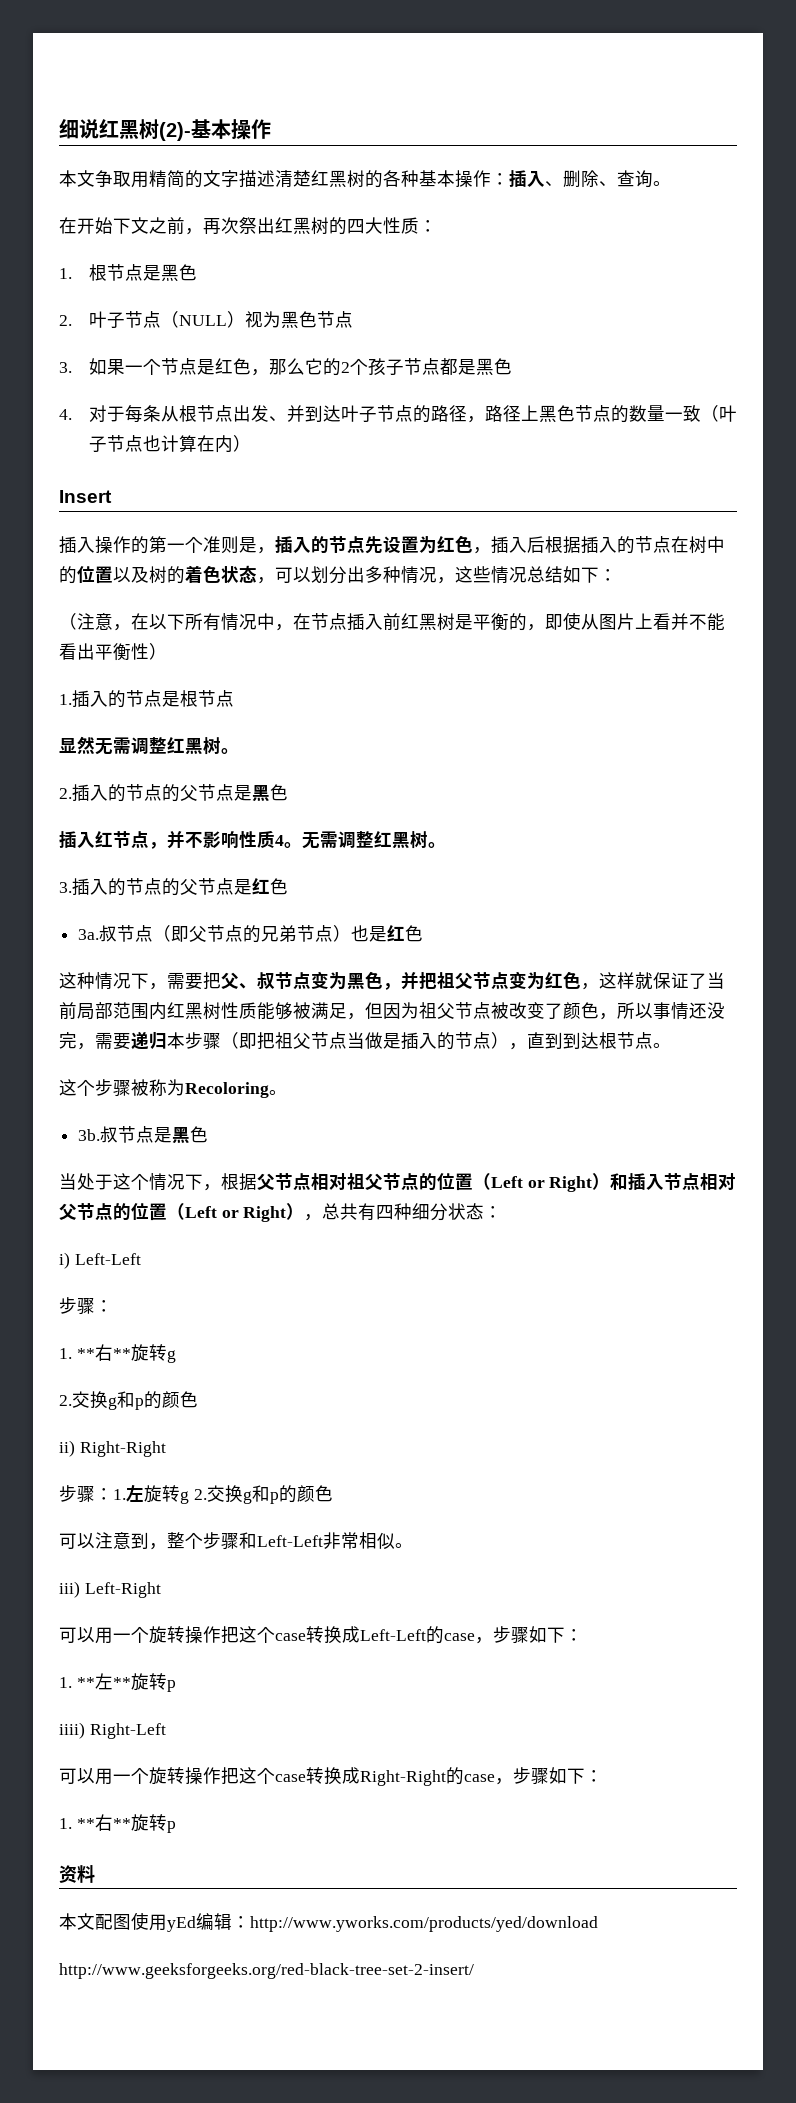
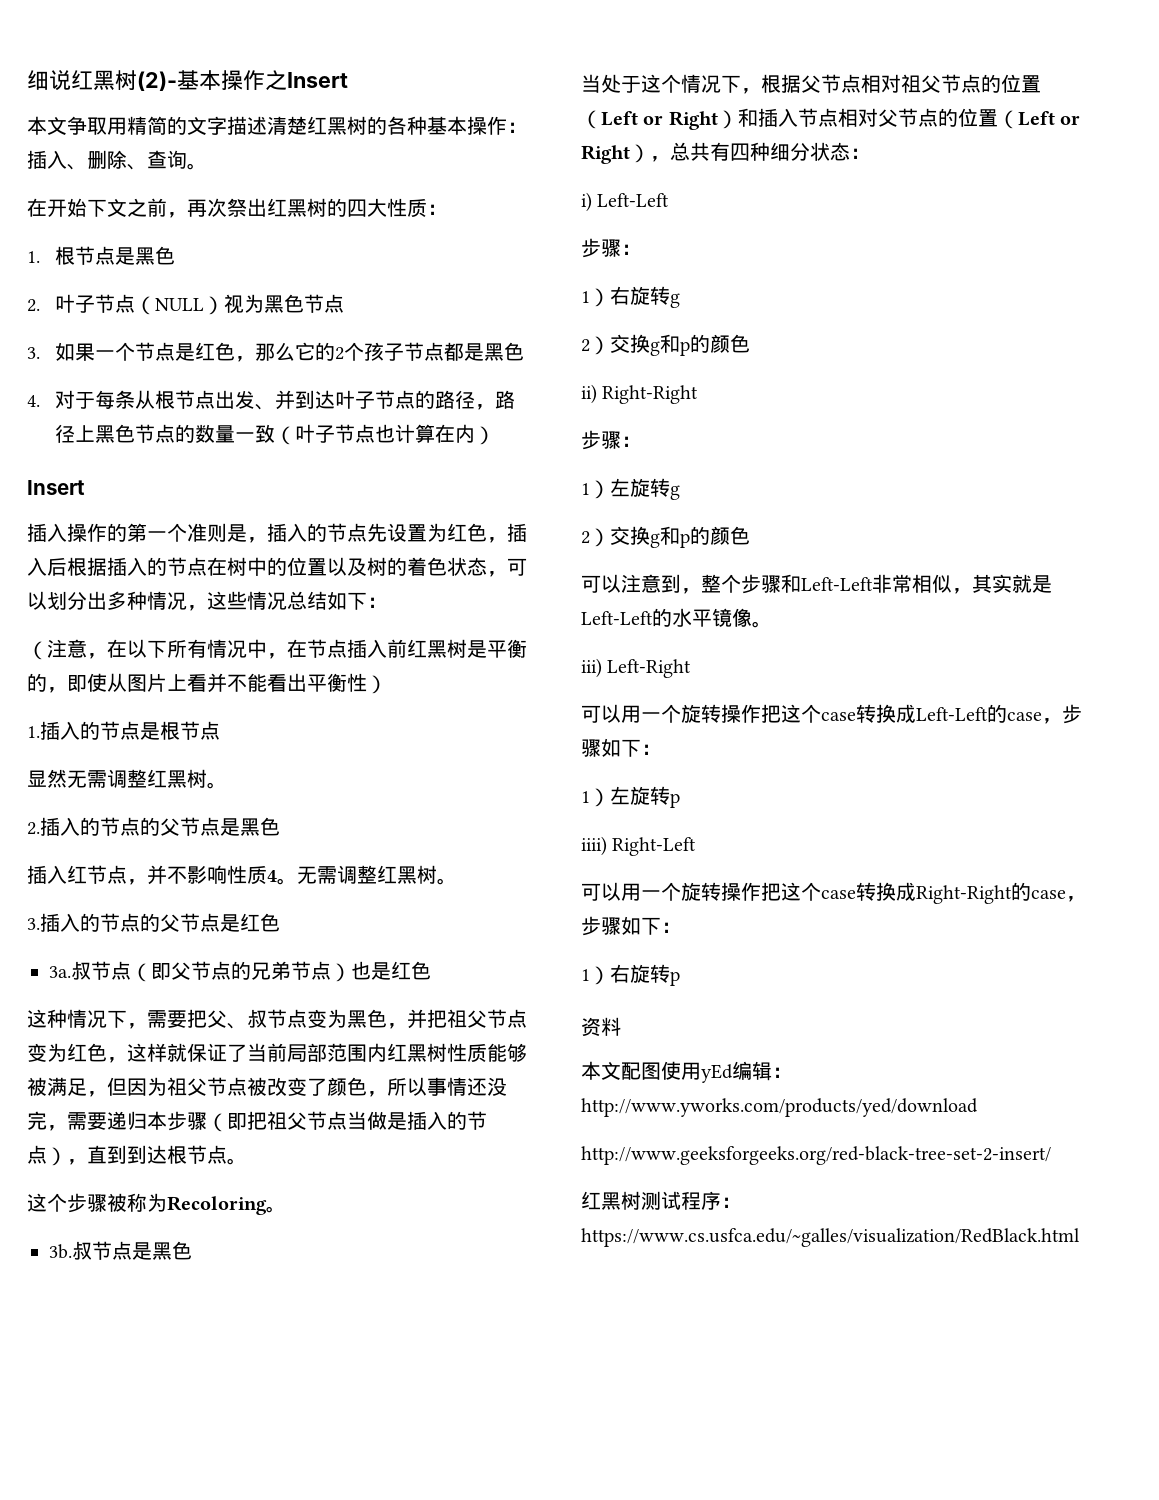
- 细说红黑树(2)-基本操作
+ 细说红黑树(2)-基本操作之Insert
- 1. **右**旋转g
- 2.交换g和p的颜色
+ 1）右旋转g
+ 2）交换g和p的颜色
  ii) Right-Right
- 步骤：1.左旋转g 2.交换g和p的颜色
+ 步骤：
+ 1）左旋转g
+ 2）交换g和p的颜色
- 可以注意到，整个步骤和Left-Left非常相似。
+ 可以注意到，整个步骤和Left-Left非常相似，其实就是Left-Left的水平镜像。
- 1. **左**旋转p
+ 1）左旋转p
- 1. **右**旋转p
+ 1）右旋转p
+ 红黑树测试程序：https://www.cs.usfca.edu/~galles/visualization/RedBlack.html

